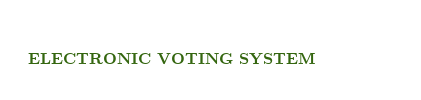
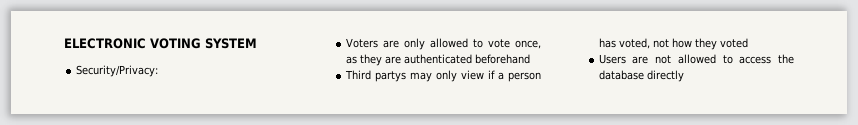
+ Security/Privacy:
+ Voters are only allowed to vote once, as they are authenticated beforehand
+ Third partys may only view if a person has voted, not how they voted
+ Users are not allowed to access the database directly

